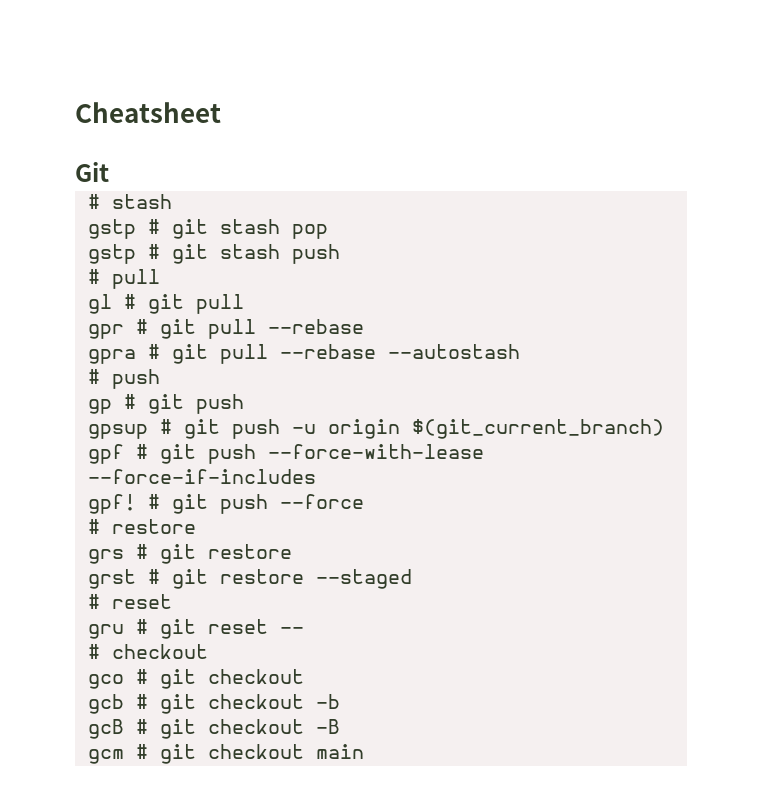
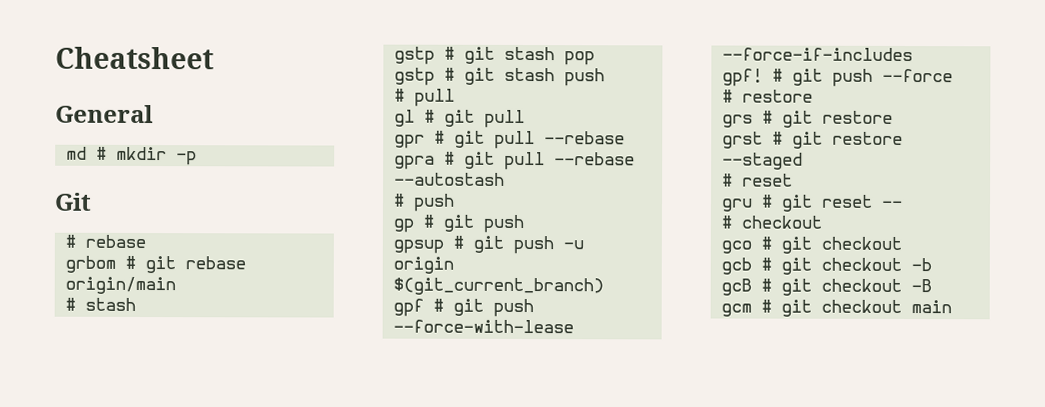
+ General
+ md # mkdir -p
  Git
+ # rebase
+ grbom # git rebase origin/main

